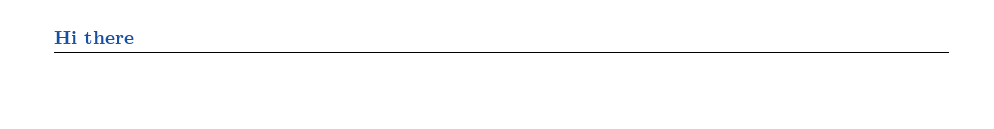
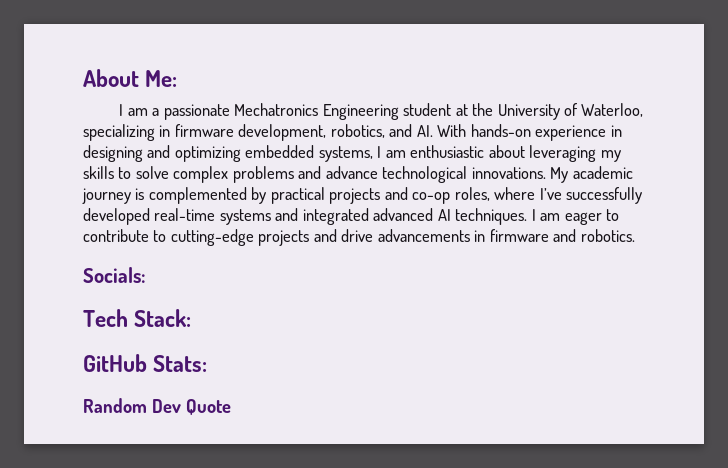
- Hi there
+ About Me:
+ I am a passionate Mechatronics Engineering student at the University of Waterloo, specializing in firmware development, robotics, and AI. With hands-on experience in designing and optimizing embedded systems, I am enthusiastic about leveraging my skills to solve complex problems and advance technological innovations. My academic journey is complemented by practical projects and co-op roles, where I’ve successfully developed real-time systems and integrated advanced AI techniques. I am eager to contribute to cutting-edge projects and drive advancements in firmware and robotics.
+ Socials:
+ Tech Stack:
+ GitHub Stats:
+ Random Dev Quote

